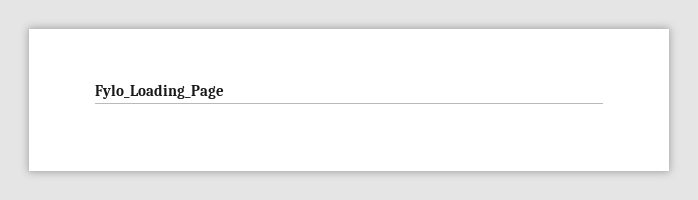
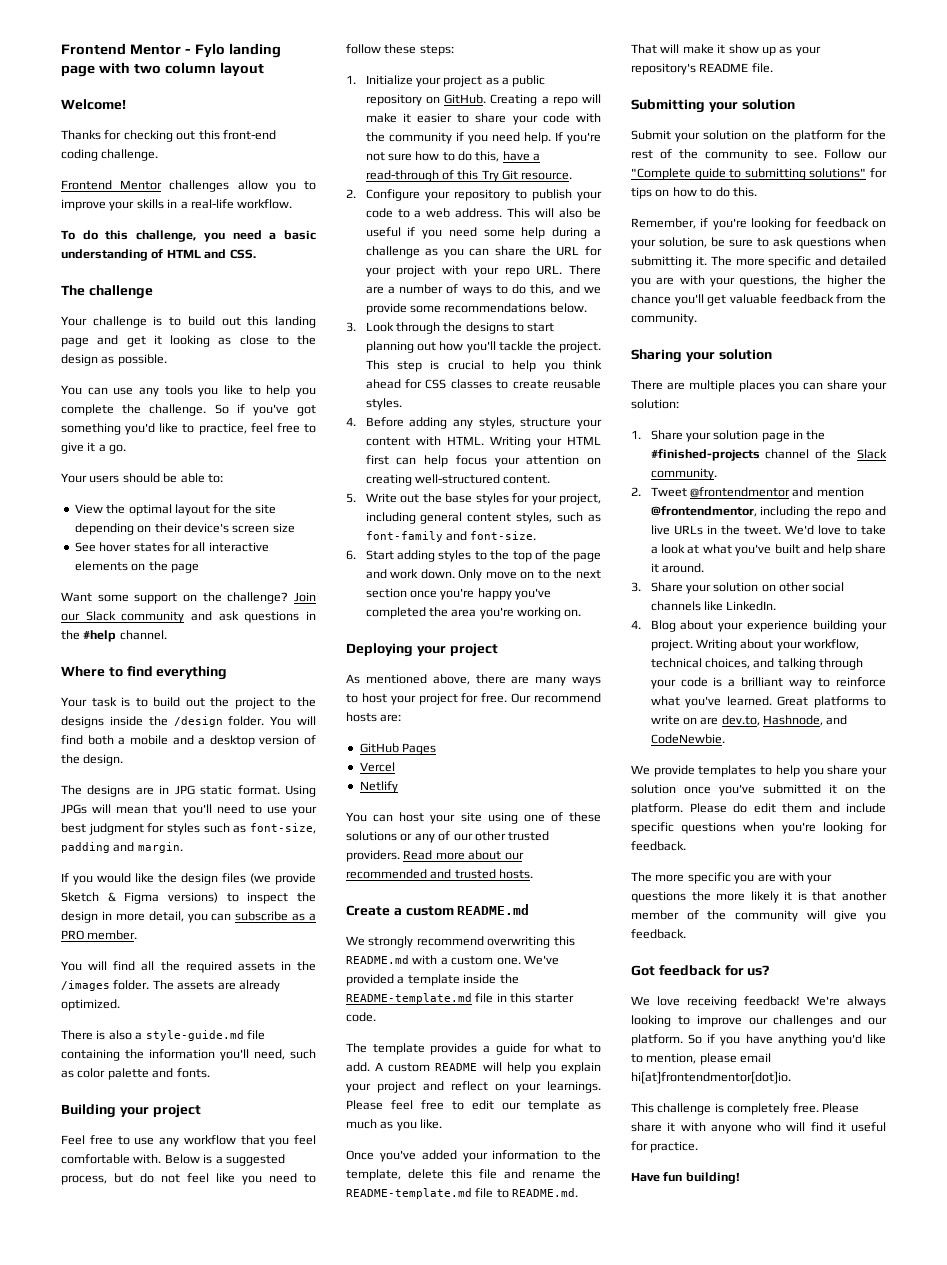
- Fylo_Loading_Page
+ Frontend Mentor - Fylo landing page with two column layout
+ Welcome!
+ Thanks for checking out this front-end coding challenge.
+ Frontend Mentor challenges allow you to improve your skills in a real-life workflow.
+ To do this challenge, you need a basic understanding of HTML and CSS.
+ The challenge
+ Your challenge is to build out this landing page and get it looking as close to the design as possible.
+ You can use any tools you like to help you complete the challenge. So if you've got something you'd like to practice, feel free to give it a go.
+ Your users should be able to:
+ View the optimal layout for the site depending on their device's screen size
+ See hover states for all interactive elements on the page
+ Want some support on the challenge? Join our Slack community and ask questions in the #help channel.
+ Where to find everything
+ Your task is to build out the project to the designs inside the /design folder. You will find both a mobile and a desktop version of the design.
+ The designs are in JPG static format. Using JPGs will mean that you'll need to use your best judgment for styles such as font-size, padding and margin.
+ If you would like the design files (we provide Sketch & Figma versions) to inspect the design in more detail, you can subscribe as a PRO member.
+ You will find all the required assets in the /images folder. The assets are already optimized.
+ There is also a style-guide.md file containing the information you'll need, such as color palette and fonts.
+ Building your project
+ Feel free to use any workflow that you feel comfortable with. Below is a suggested process, but do not feel like you need to follow these steps:
+ 1. Initialize your project as a public repository on GitHub. Creating a repo will make it easier to share your code with the community if you need help. If you're not sure how to do this, have a read-through of this Try Git resource.
+ 2. Configure your repository to publish your code to a web address. This will also be useful if you need some help during a challenge as you can share the URL for your project with your repo URL. There are a number of ways to do this, and we provide some recommendations below.
+ 3. Look through the designs to start planning out how you'll tackle the project. This step is crucial to help you think ahead for CSS classes to create reusable styles.
+ 4. Before adding any styles, structure your content with HTML. Writing your HTML first can help focus your attention on creating well-structured content.
+ 5. Write out the base styles for your project, including general content styles, such as font-family and font-size.
+ 6. Start adding styles to the top of the page and work down. Only move on to the next section once you're happy you've completed the area you're working on.
+ Deploying your project
+ As mentioned above, there are many ways to host your project for free. Our recommend hosts are:
+ GitHub Pages
+ Vercel
+ Netlify
+ You can host your site using one of these solutions or any of our other trusted providers. Read more about our recommended and trusted hosts.
+ Create a custom README.md
+ We strongly recommend overwriting this README.md with a custom one. We've provided a template inside the README-template.md file in this starter code.
+ The template provides a guide for what to add. A custom README will help you explain your project and reflect on your learnings. Please feel free to edit our template as much as you like.
+ Once you've added your information to the template, delete this file and rename the README-template.md file to README.md. That will make it show up as your repository's README file.
+ Submitting your solution
+ Submit your solution on the platform for the rest of the community to see. Follow our "Complete guide to submitting solutions" for tips on how to do this.
+ Remember, if you're looking for feedback on your solution, be sure to ask questions when submitting it. The more specific and detailed you are with your questions, the higher the chance you'll get valuable feedback from the community.
+ Sharing your solution
+ There are multiple places you can share your solution:
+ 1. Share your solution page in the #finished-projects channel of the Slack community.
+ 2. Tweet @frontendmentor and mention @frontendmentor, including the repo and live URLs in the tweet. We'd love to take a look at what you've built and help share it around.
+ 3. Share your solution on other social channels like LinkedIn.
+ 4. Blog about your experience building your project. Writing about your workflow, technical choices, and talking through your code is a brilliant way to reinforce what you've learned. Great platforms to write on are dev.to, Hashnode, and CodeNewbie.
+ We provide templates to help you share your solution once you've submitted it on the platform. Please do edit them and include specific questions when you're looking for feedback.
+ The more specific you are with your questions the more likely it is that another member of the community will give you feedback.
+ Got feedback for us?
+ We love receiving feedback! We're always looking to improve our challenges and our platform. So if you have anything you'd like to mention, please email hi[at]frontendmentor[dot]io.
+ This challenge is completely free. Please share it with anyone who will find it useful for practice.
+ Have fun building!

